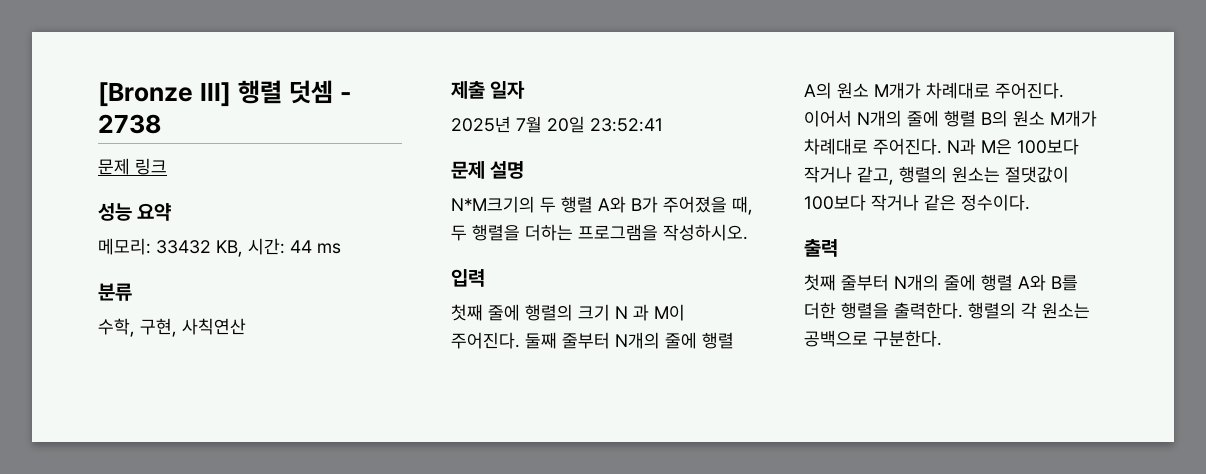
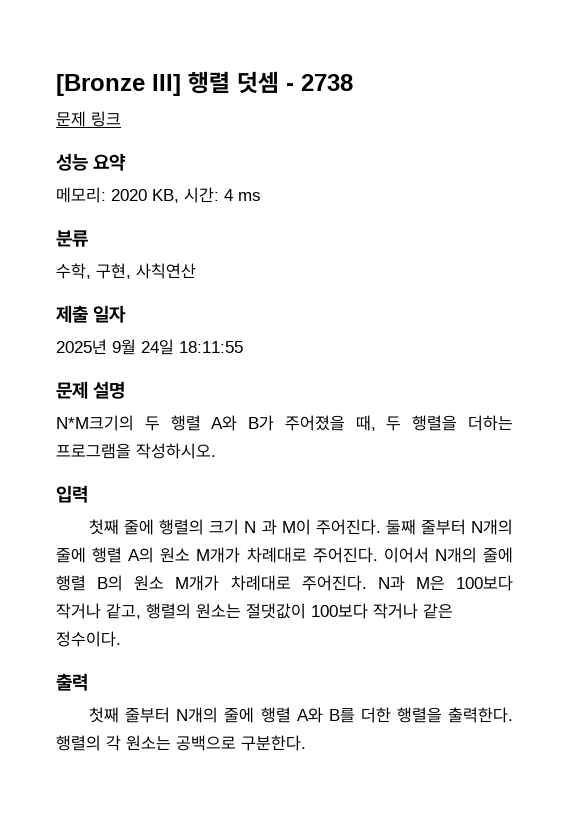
- 메모리: 33432 KB, 시간: 44 ms
+ 메모리: 2020 KB, 시간: 4 ms
- 2025년 7월 20일 23:52:41
+ 2025년 9월 24일 18:11:55

